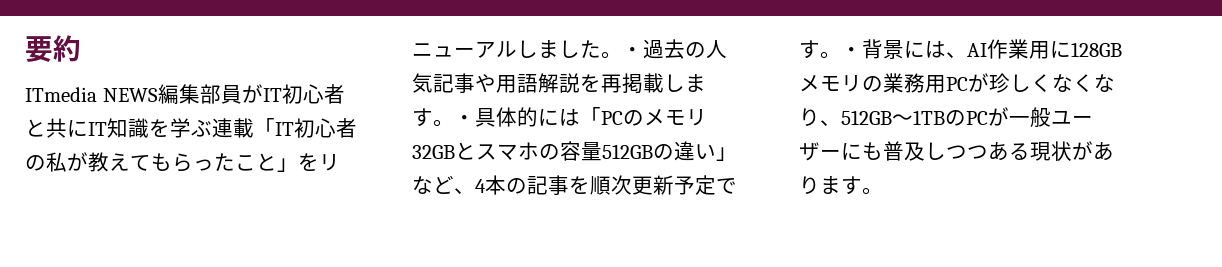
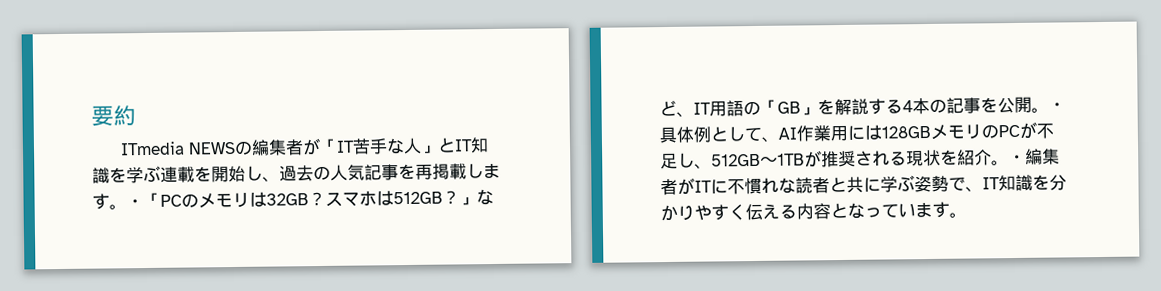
- ITmedia NEWS編集部員がIT初心者と共にIT知識を学ぶ連載「IT初心者の私が教えてもらったこと」をリニューアルしました。・過去の人気記事や用語解説を再掲載します。
+ ITmedia NEWSの編集者が「IT苦手な人」とIT知識を学ぶ連載を開始し、過去の人気記事を再掲載します。
- ・具体的には「PCのメモリ32GBとスマホの容量512GBの違い」など、4本の記事を順次更新予定です。・背景には、AI作業用に128GBメモリの業務用PCが珍しくなくなり、512GB～1TBのPCが一般ユーザーにも普及しつつある現状があります。
+ ・「PCのメモリは32GB？スマホは512GB？」など、IT用語の「GB」を解説する4本の記事を公開。・具体例として、AI作業用には128GBメモリのPCが不足し、512GB〜1TBが推奨される現状を紹介。・編集者がITに不慣れな読者と共に学ぶ姿勢で、IT知識を分かりやすく伝える内容となっています。

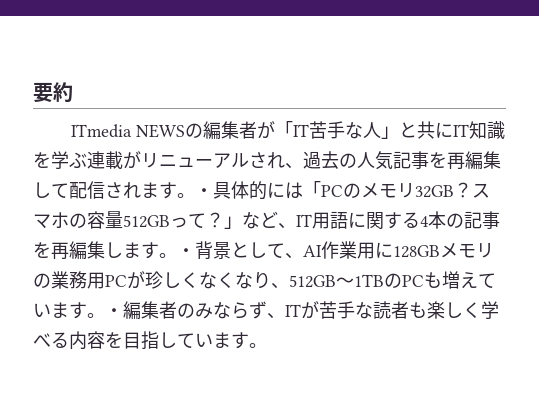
- ITmedia NEWSの編集者が「IT苦手な人」とIT知識を学ぶ連載を開始し、過去の人気記事を再掲載します。・「PCのメモリは32GB？
+ ITmedia NEWSの編集者が「IT苦手な人」と共にIT知識を学ぶ連載がリニューアルされ、過去の人気記事を再編集して配信されます。・具体的には「PCのメモリ32GB？
- スマホは512GB？」など、IT用語の「GB」を解説する4本の記事を公開。・具体例として、AI作業用には128GBメモリのPCが不足し、512GB〜1TBが推奨される現状を紹介。・編集者がITに不慣れな読者と共に学ぶ姿勢で、IT知識を分かりやすく伝える内容となっています。
+ スマホの容量512GBって？」など、IT用語に関する4本の記事を再編集します。・背景として、AI作業用に128GBメモリの業務用PCが珍しくなくなり、512GB～1TBのPCも増えています。・編集者のみならず、ITが苦手な読者も楽しく学べる内容を目指しています。

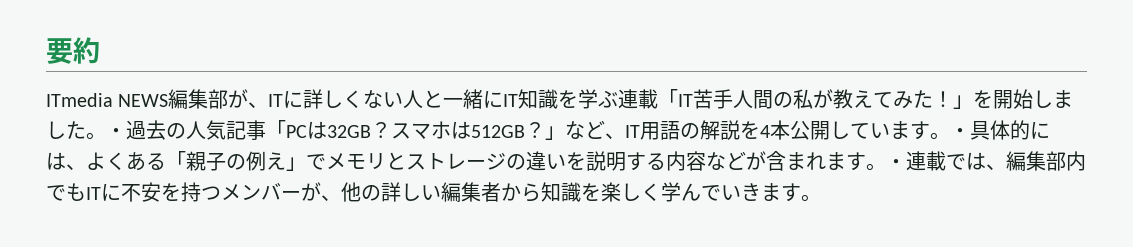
- ITmedia NEWSの編集者が「IT苦手な人」と共にIT知識を学ぶ連載がリニューアルされ、過去の人気記事を再編集して配信されます。
+ ITmedia NEWS編集部が、ITに詳しくない人と一緒にIT知識を学ぶ連載「IT苦手人間の私が教えてみた！」を開始しました。・過去の人気記事「PCは32GB？スマホは512GB？」など、IT用語の解説を4本公開しています。
- ・具体的には「PCのメモリ32GB？スマホの容量512GBって？」など、IT用語に関する4本の記事を再編集します。・背景として、AI作業用に128GBメモリの業務用PCが珍しくなくなり、512GB～1TBのPCも増えています。・編集者のみならず、ITが苦手な読者も楽しく学べる内容を目指しています。
+ ・具体的には、よくある「親子の例え」でメモリとストレージの違いを説明する内容などが含まれます。・連載では、編集部内でもITに不安を持つメンバーが、他の詳しい編集者から知識を楽しく学んでいきます。

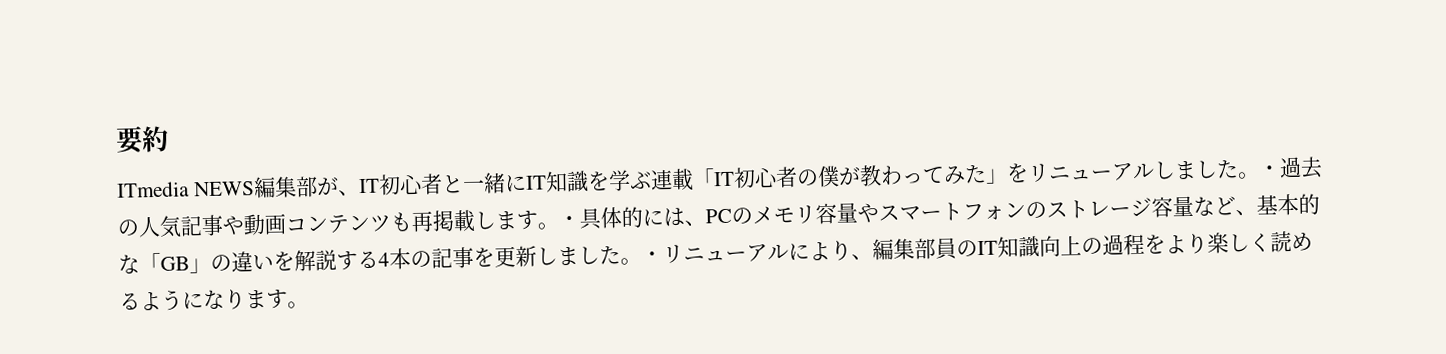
- ITmedia NEWS編集部が、ITに詳しくない人と一緒にIT知識を学ぶ連載「IT苦手人間の私が教えてみた！」を開始しました。
+ ITmedia NEWS編集部が、IT初心者と一緒にIT知識を学ぶ連載「IT初心者の僕が教わってみた」をリニューアルしました。
- ・過去の人気記事「PCは32GB？スマホは512GB？」など、IT用語の解説を4本公開しています。
+ ・過去の人気記事や動画コンテンツも再掲載します。
- ・具体的には、よくある「親子の例え」でメモリとストレージの違いを説明する内容などが含まれます。・連載では、編集部内でもITに不安を持つメンバーが、他の詳しい編集者から知識を楽しく学んでいきます。
+ ・具体的には、PCのメモリ容量やスマートフォンのストレージ容量など、基本的な「GB」の違いを解説する4本の記事を更新しました。・リニューアルにより、編集部員のIT知識向上の過程をより楽しく読めるようになります。

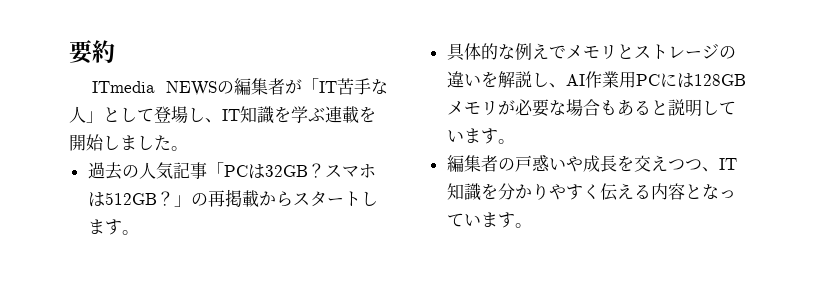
- ITmedia NEWS編集部が、IT初心者と一緒にIT知識を学ぶ連載「IT初心者の僕が教わってみた」をリニューアルしました。・過去の人気記事や動画コンテンツも再掲載します。・具体的には、PCのメモリ容量やスマートフォンのストレージ容量など、基本的な「GB」の違いを解説する4本の記事を更新しました。・リニューアルにより、編集部員のIT知識向上の過程をより楽しく読めるようになります。
+ ITmedia NEWSの編集者が「IT苦手な人」として登場し、IT知識を学ぶ連載を開始しました。
+ 過去の人気記事「PCは32GB？スマホは512GB？」の再掲載からスタートします。
+ 具体的な例えでメモリとストレージの違いを解説し、AI作業用PCには128GBメモリが必要な場合もあると説明しています。
+ 編集者の戸惑いや成長を交えつつ、IT知識を分かりやすく伝える内容となっています。

